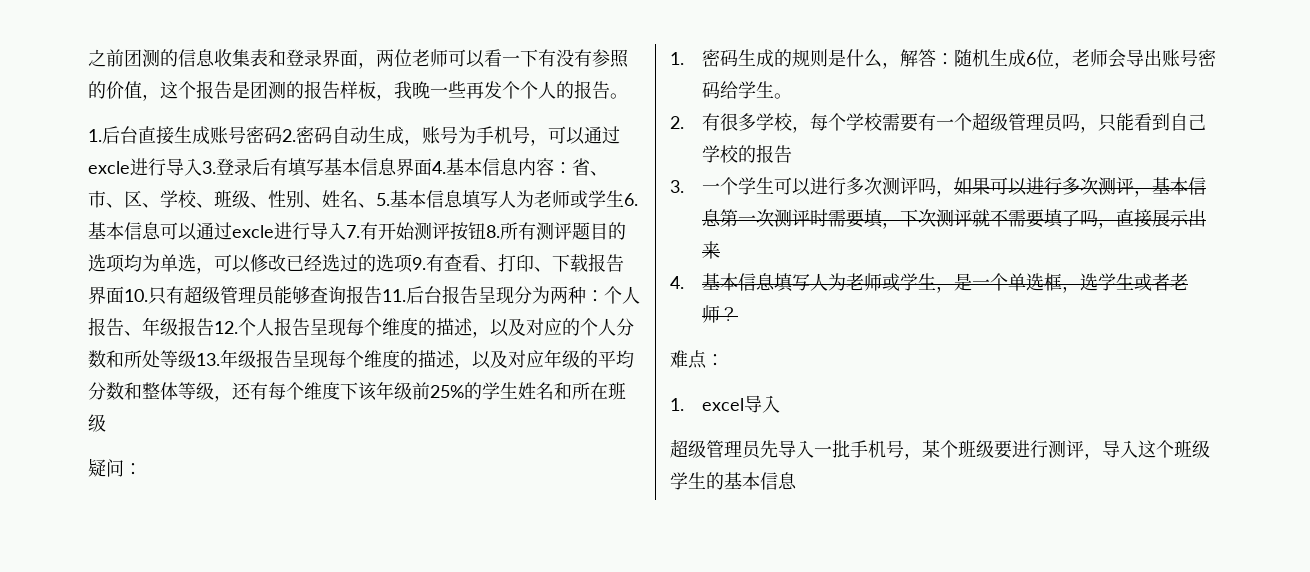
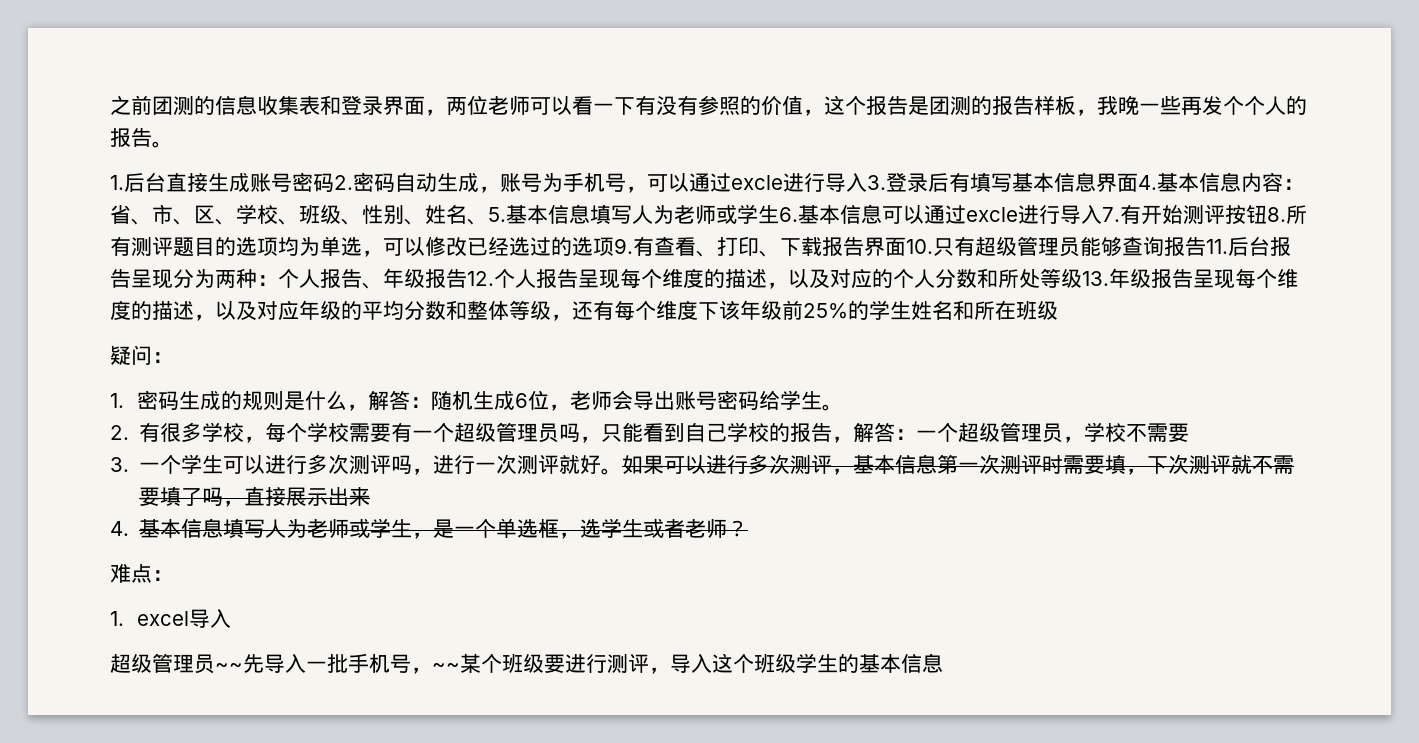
- 2.有很多学校，每个学校需要有一个超级管理员吗，只能看到自己学校的报告
+ 2.有很多学校，每个学校需要有一个超级管理员吗，只能看到自己学校的报告，解答：一个超级管理员，学校不需要
- 3.一个学生可以进行多次测评吗，如果可以进行多次测评，基本信息第一次测评时需要填，下次测评就不需要填了吗，直接展示出来
+ 3.一个学生可以进行多次测评吗，进行一次测评就好。如果可以进行多次测评，基本信息第一次测评时需要填，下次测评就不需要填了吗，直接展示出来
- 超级管理员先导入一批手机号，某个班级要进行测评，导入这个班级学生的基本信息
+ 超级管理员~~先导入一批手机号，~~某个班级要进行测评，导入这个班级学生的基本信息

